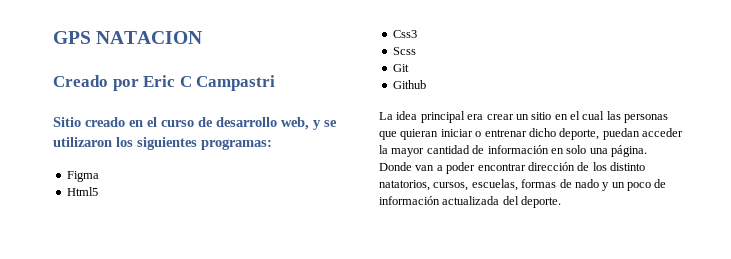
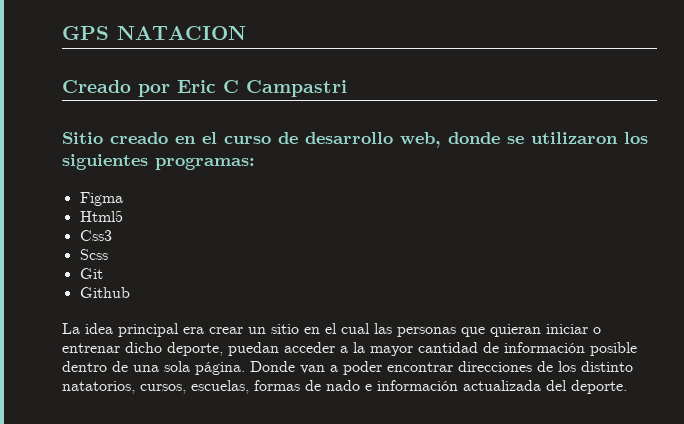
- Sitio creado en el curso de desarrollo web, y se utilizaron los siguientes programas:
+ Sitio creado en el curso de desarrollo web, donde se utilizaron los siguientes programas:
- La idea principal era crear un sitio en el cual las personas que quieran iniciar o entrenar dicho deporte, puedan acceder la mayor cantidad de información en solo una página.
+ La idea principal era crear un sitio en el cual las personas que quieran iniciar o entrenar dicho deporte, puedan acceder a la mayor cantidad de información posible dentro de una sola página.
- Donde van a poder encontrar dirección de los distinto natatorios, cursos, escuelas, formas de nado y un poco de información actualizada del deporte.
+ Donde van a poder encontrar direcciones de los distinto natatorios, cursos, escuelas, formas de nado e información actualizada del deporte.

